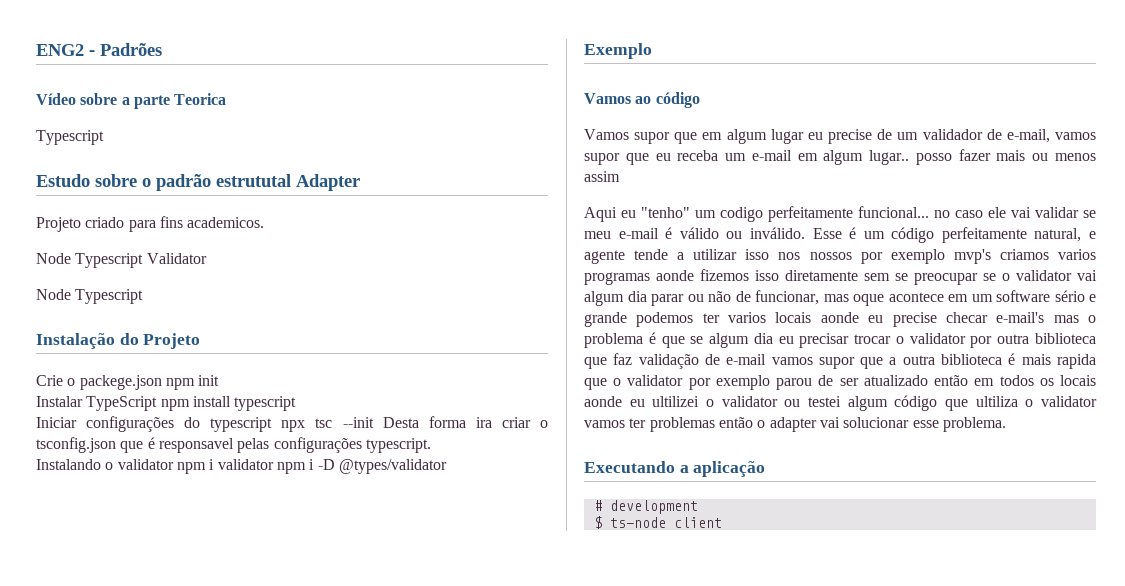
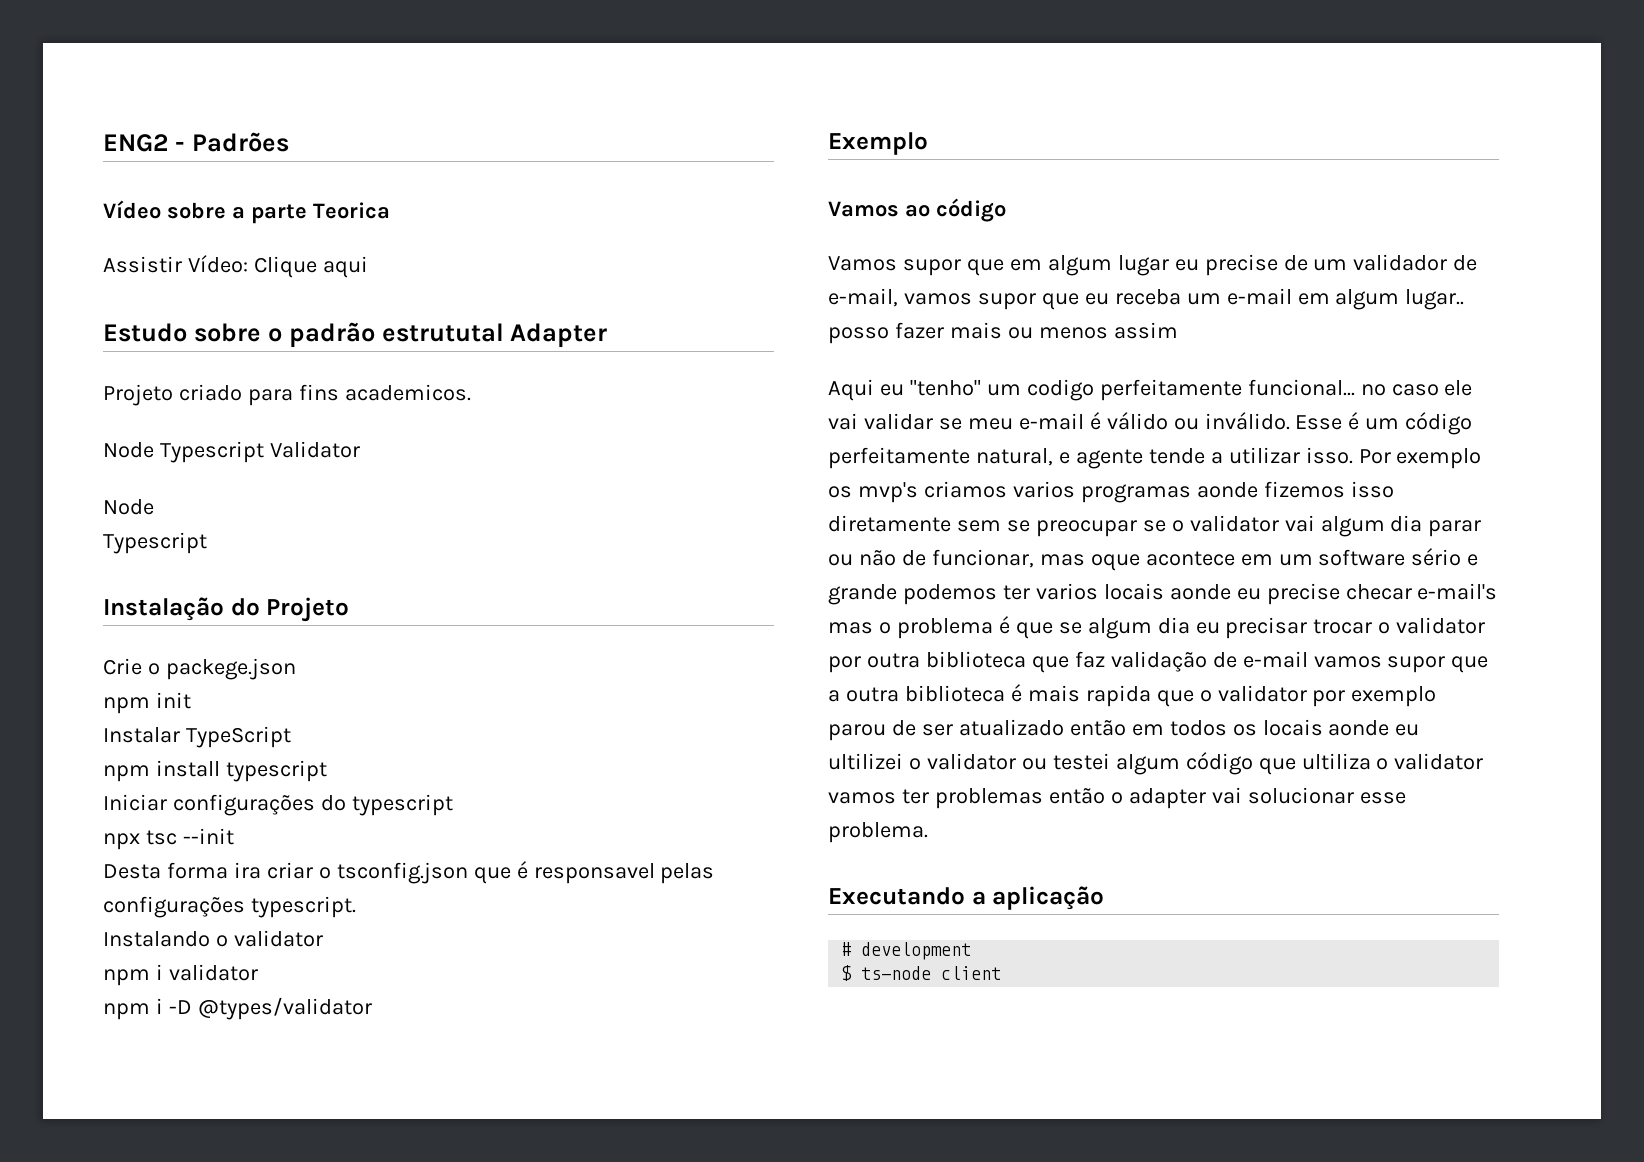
  Vídeo sobre a parte Teorica
- Typescript
+ Assistir Vídeo: Clique aqui
  Node Typescript Validator
- Node Typescript
+ Node
+ Typescript
- Crie o packege.json npm init
+ Crie o packege.json
+ npm init
- Instalar TypeScript npm install typescript
+ Instalar TypeScript
+ npm install typescript
- Iniciar configurações do typescript npx tsc --init Desta forma ira criar o tsconfig.json que é responsavel pelas configurações typescript.
+ Iniciar configurações do typescript
+ npx tsc --init
+ Desta forma ira criar o tsconfig.json que é responsavel pelas configurações typescript.
- Instalando o validator npm i validator npm i -D @types/validator
+ Instalando o validator
+ npm i validator
+ npm i -D @types/validator
- Esse é um código perfeitamente natural, e agente tende a utilizar isso nos nossos por exemplo mvp's criamos varios programas aonde fizemos isso diretamente sem se preocupar se o validator vai algum dia parar ou não de funcionar, mas oque acontece em um software sério e grande podemos ter varios locais aonde eu precise checar e-mail's mas o problema é que se algum dia eu precisar trocar o validator por outra biblioteca que faz validação de e-mail vamos supor que a outra biblioteca é mais rapida que o validator por exemplo parou de ser atualizado então em todos os locais aonde eu ultilizei o validator ou testei algum código que ultiliza o validator vamos ter problemas então o adapter vai solucionar esse problema.
+ Esse é um código perfeitamente natural, e agente tende a utilizar isso. Por exemplo os mvp's criamos varios programas aonde fizemos isso diretamente sem se preocupar se o validator vai algum dia parar ou não de funcionar, mas oque acontece em um software sério e grande podemos ter varios locais aonde eu precise checar e-mail's mas o problema é que se algum dia eu precisar trocar o validator por outra biblioteca que faz validação de e-mail vamos supor que a outra biblioteca é mais rapida que o validator por exemplo parou de ser atualizado então em todos os locais aonde eu ultilizei o validator ou testei algum código que ultiliza o validator vamos ter problemas então o adapter vai solucionar esse problema.

